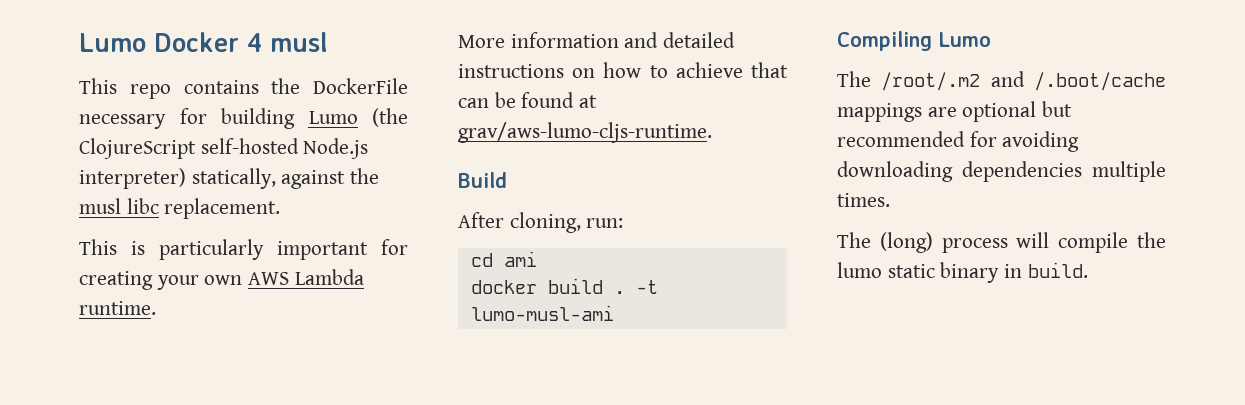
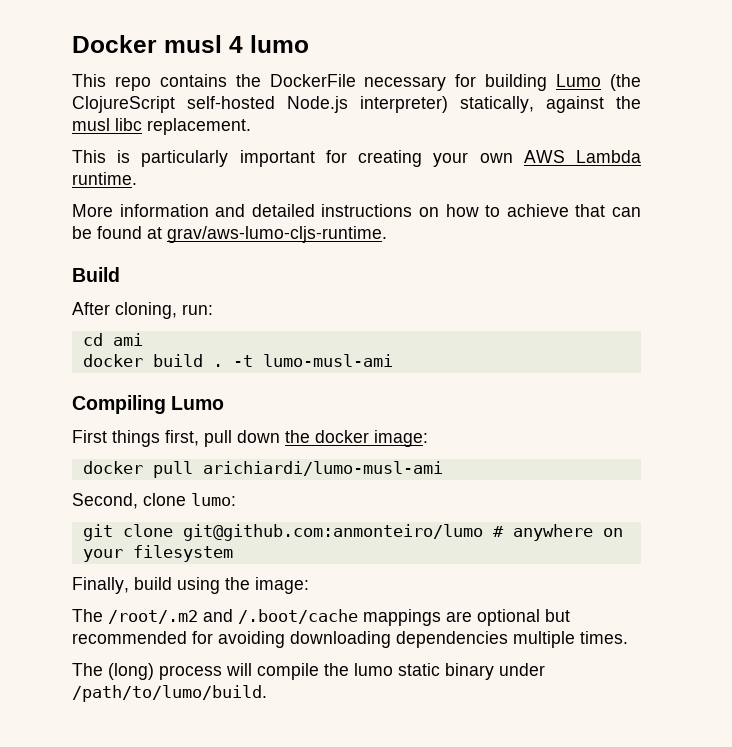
- Lumo Docker 4 musl
+ Docker musl 4 lumo
+ First things first, pull down the docker image:
+ docker pull arichiardi/lumo-musl-ami
+ Second, clone lumo:
+ git clone git@github.com:anmonteiro/lumo # anywhere on your filesystem
+ Finally, build using the image:
- The (long) process will compile the lumo static binary in build.
+ The (long) process will compile the lumo static binary under /path/to/lumo/build.

